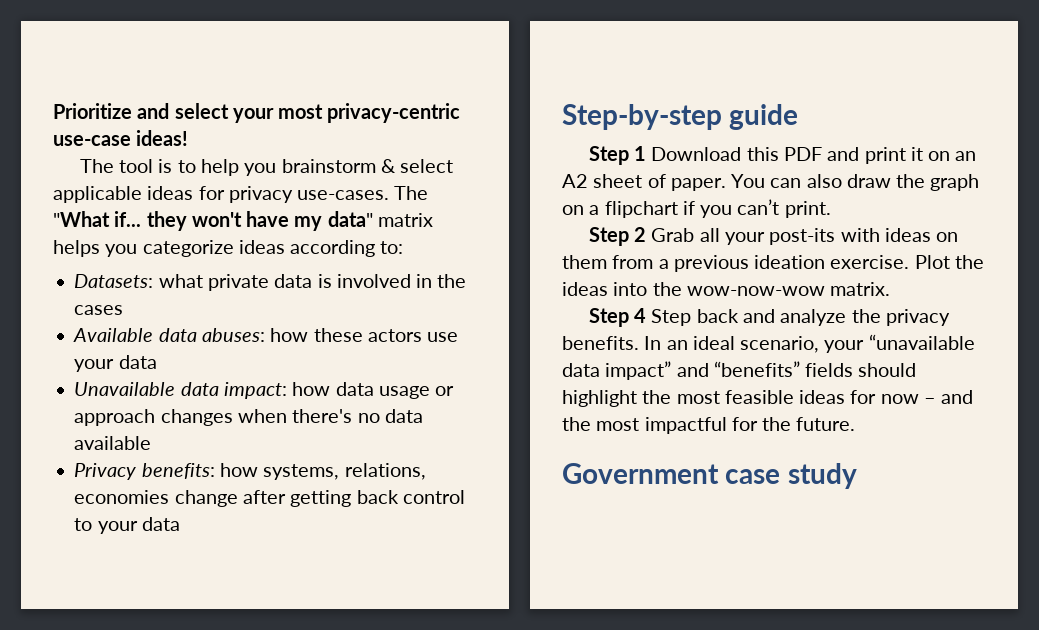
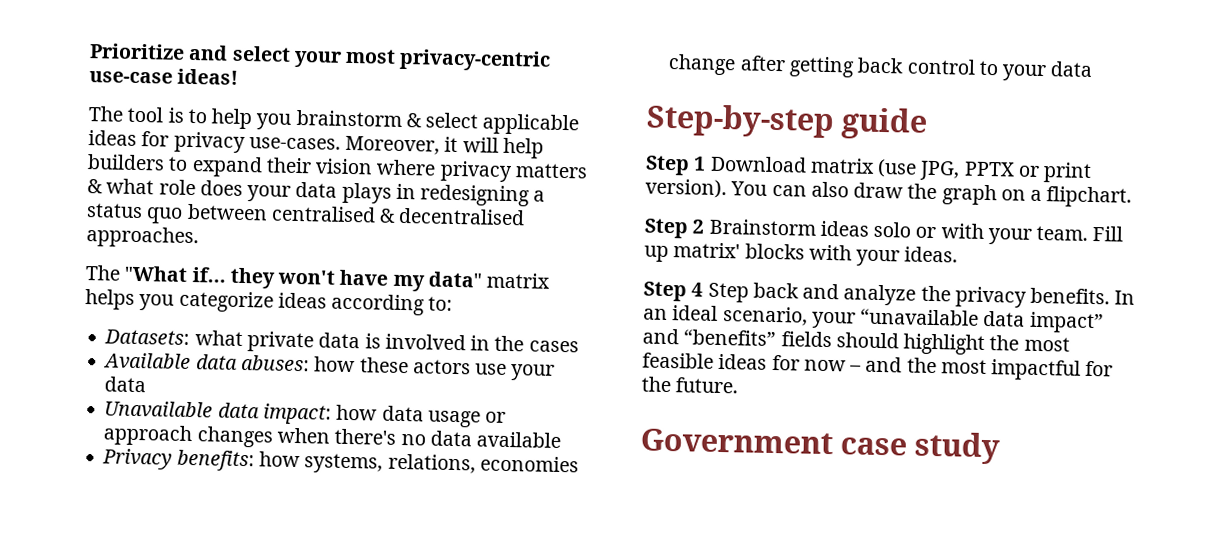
- The tool is to help you brainstorm & select applicable ideas for privacy use-cases. The "What if... they won't have my data" matrix helps you categorize ideas according to:
+ The tool is to help you brainstorm & select applicable ideas for privacy use-cases. Moreover, it will help builders to expand their vision where privacy matters & what role does your data plays in redesigning a status quo between centralised & decentralised approaches.
+ The "What if... they won't have my data" matrix helps you categorize ideas according to:
- Step 1 Download this PDF and print it on an A2 sheet of paper.
+ Step 1 Download matrix (use JPG, PPTX or print version).
- You can also draw the graph on a flipchart if you can’t print.
- Step 2 Grab all your post-its with ideas on them from a previous ideation exercise. Plot the ideas into the wow-now-wow matrix.
+ You can also draw the graph on a flipchart.
+ Step 2 Brainstorm ideas solo or with your team. Fill up matrix' blocks with your ideas.

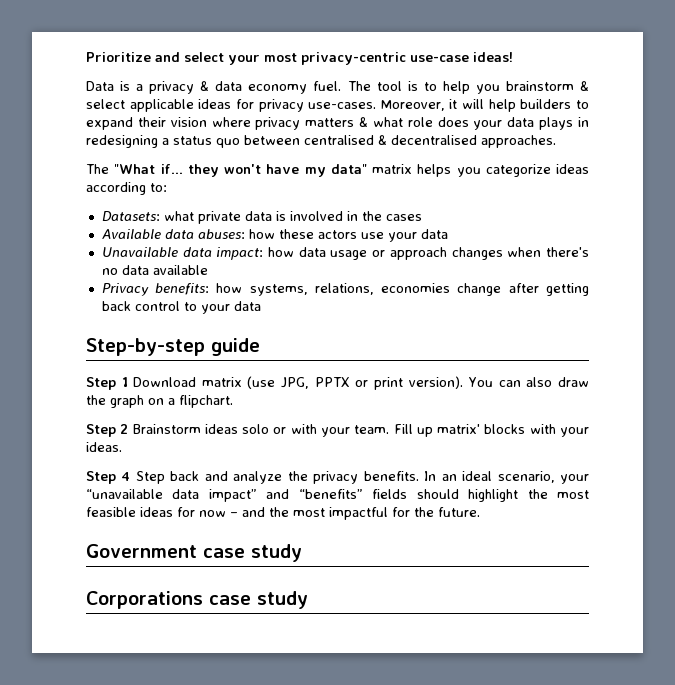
+ Data is a privacy & data economy fuel.
+ Corporations case study

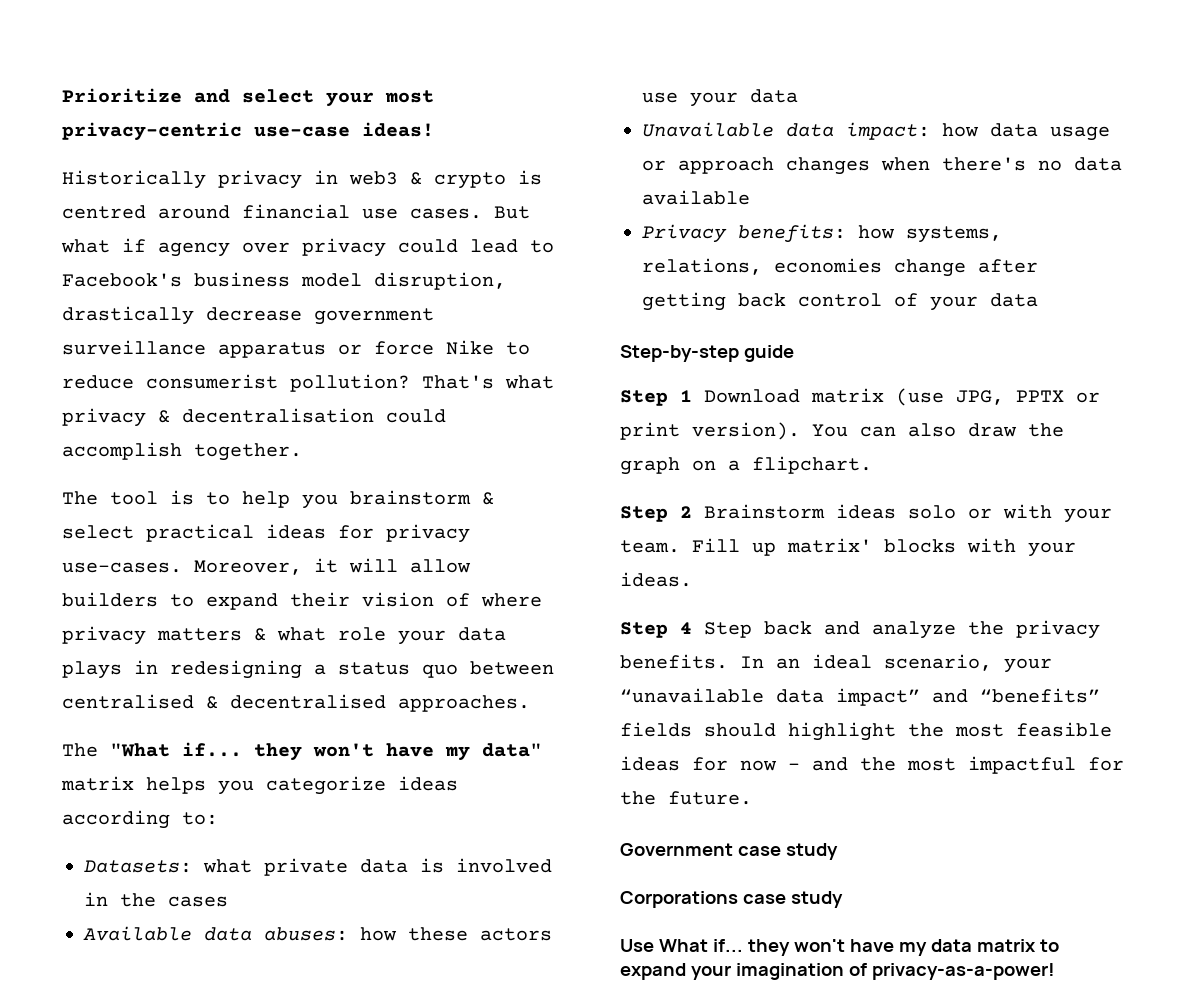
- Data is a privacy & data economy fuel. The tool is to help you brainstorm & select applicable ideas for privacy use-cases.
+ Historically privacy in web3 & crypto is centred around financial use cases. But what if agency over privacy could lead to Facebook's business model disruption, drastically decrease government surveillance apparatus or force Nike to reduce consumerist pollution? That's what privacy & decentralisation could accomplish together.
+ The tool is to help you brainstorm & select practical ideas for privacy use-cases.
- Moreover, it will help builders to expand their vision where privacy matters & what role does your data plays in redesigning a status quo between centralised & decentralised approaches.
+ Moreover, it will allow builders to expand their vision of where privacy matters & what role your data plays in redesigning a status quo between centralised & decentralised approaches.
- Privacy benefits: how systems, relations, economies change after getting back control to your data
+ Privacy benefits: how systems, relations, economies change after getting back control of your data
+ Use What if... they won't have my data matrix to expand your imagination of privacy-as-a-power!

